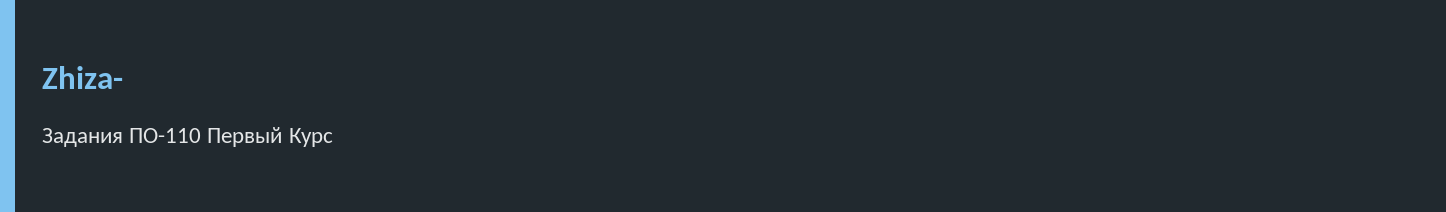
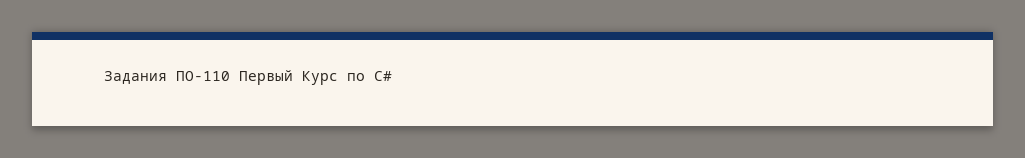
- Zhiza-
- Задания ПО-110 Первый Курс
+ Задания ПО-110 Первый Курс по С#

